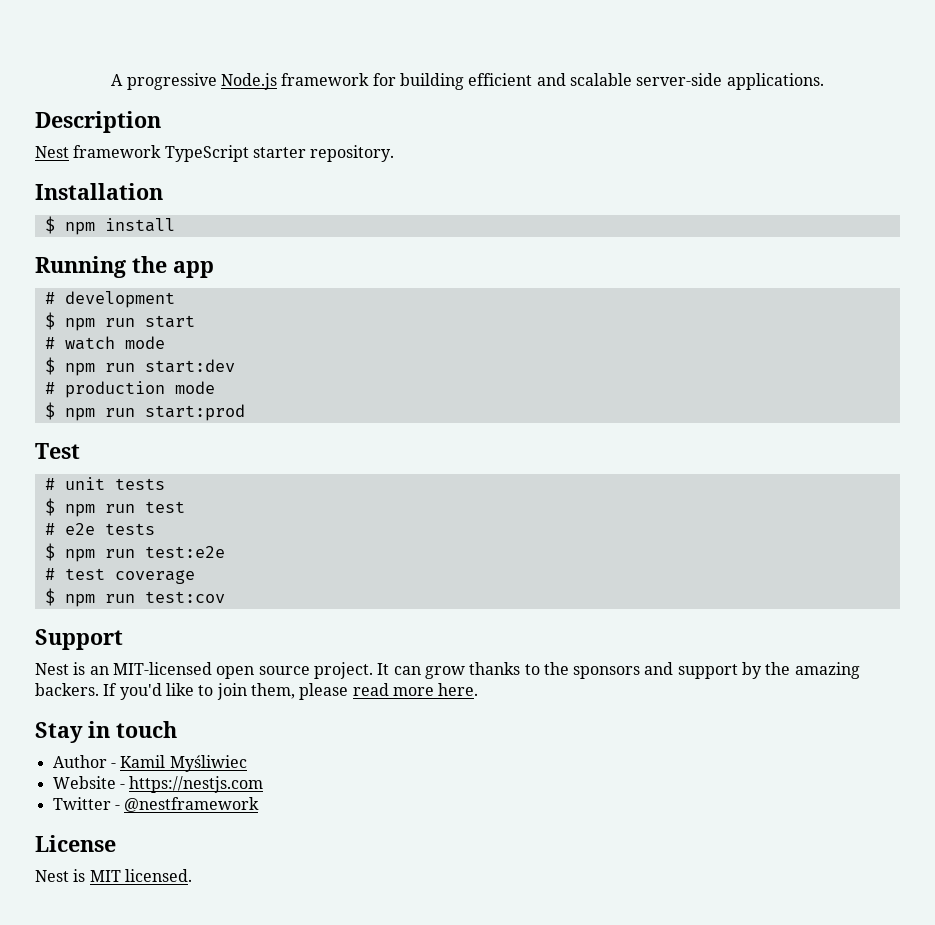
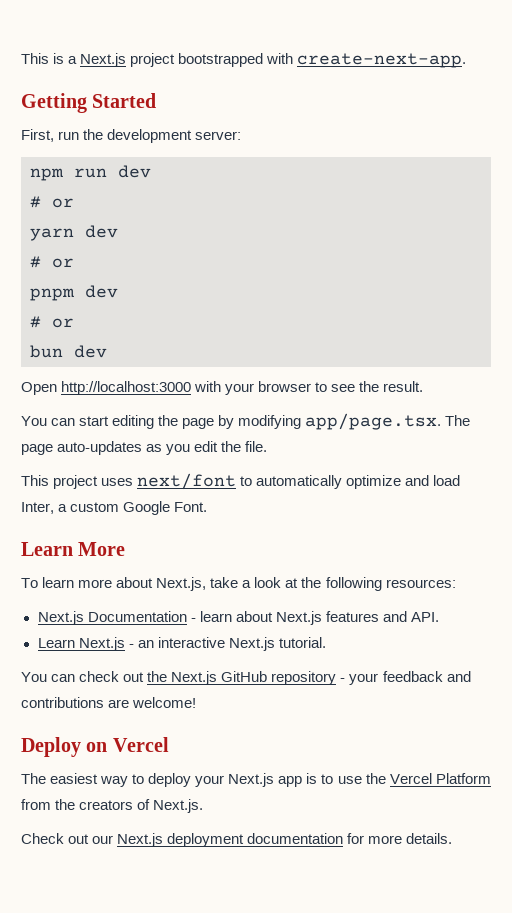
- A progressive Node.js framework for building efficient and scalable server-side applications.
- Description
- Nest framework TypeScript starter repository.
- Installation
- $ npm install
- Running the app
- # development
- $ npm run start
- # watch mode
- $ npm run start:dev
- # production mode
- $ npm run start:prod
- Test
- # unit tests
- $ npm run test
- # e2e tests
- $ npm run test:e2e
- # test coverage
- $ npm run test:cov
- Support
- Nest is an MIT-licensed open source project. It can grow thanks to the sponsors and support by the amazing backers. If you'd like to join them, please read more here.
- Stay in touch
- Author - Kamil Myśliwiec
- Website - https://nestjs.com
- Twitter - @nestframework
- License
- Nest is MIT licensed.
+ This is a Next.js project bootstrapped with create-next-app.
+ Getting Started
+ First, run the development server:
+ npm run dev
+ # or
+ yarn dev
+ # or
+ pnpm dev
+ # or
+ bun dev
+ Open http://localhost:3000 with your browser to see the result.
+ You can start editing the page by modifying app/page.tsx. The page auto-updates as you edit the file.
+ This project uses next/font to automatically optimize and load Inter, a custom Google Font.
+ Learn More
+ To learn more about Next.js, take a look at the following resources:
+ Next.js Documentation - learn about Next.js features and API.
+ Learn Next.js - an interactive Next.js tutorial.
+ You can check out the Next.js GitHub repository - your feedback and contributions are welcome!
+ Deploy on Vercel
+ The easiest way to deploy your Next.js app is to use the Vercel Platform from the creators of Next.js.
+ Check out our Next.js deployment documentation for more details.

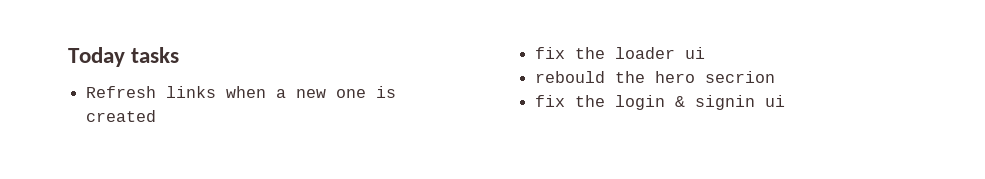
- This is a Next.js project bootstrapped with create-next-app.
- Getting Started
- First, run the development server:
- npm run dev
- # or
- yarn dev
- # or
- pnpm dev
- # or
- bun dev
- Open http://localhost:3000 with your browser to see the result.
- You can start editing the page by modifying app/page.tsx. The page auto-updates as you edit the file.
- This project uses next/font to automatically optimize and load Inter, a custom Google Font.
- Learn More
- To learn more about Next.js, take a look at the following resources:
- Next.js Documentation - learn about Next.js features and API.
- Learn Next.js - an interactive Next.js tutorial.
- You can check out the Next.js GitHub repository - your feedback and contributions are welcome!
- Deploy on Vercel
- The easiest way to deploy your Next.js app is to use the Vercel Platform from the creators of Next.js.
- Check out our Next.js deployment documentation for more details.
+ Today tasks
+ Refresh links when a new one is created
+ fix the loader ui
+ rebould the hero secrion
+ fix the login & signin ui

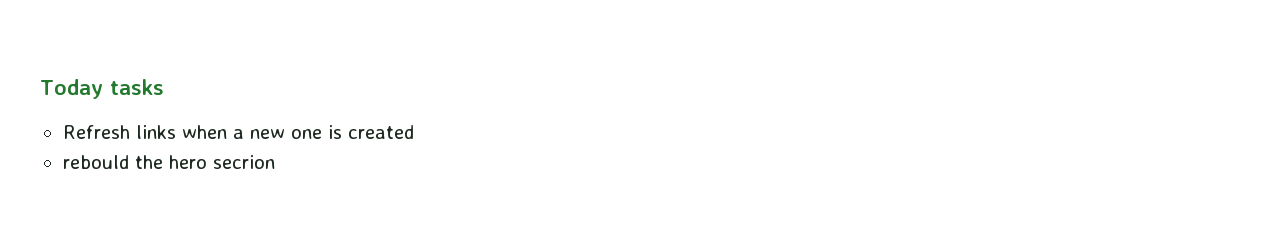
- fix the loader ui
- fix the login & signin ui

